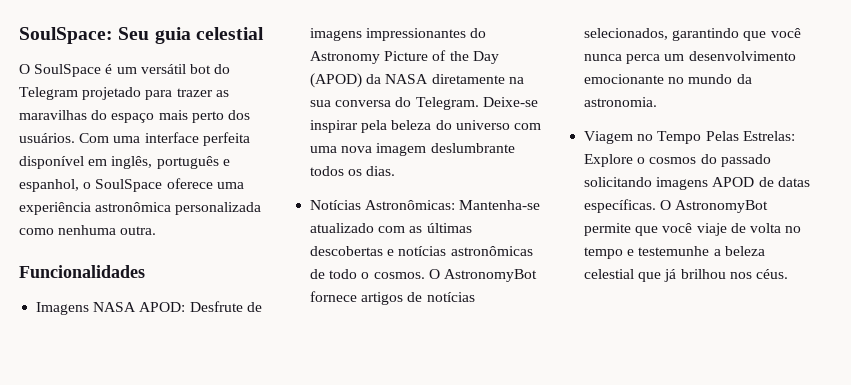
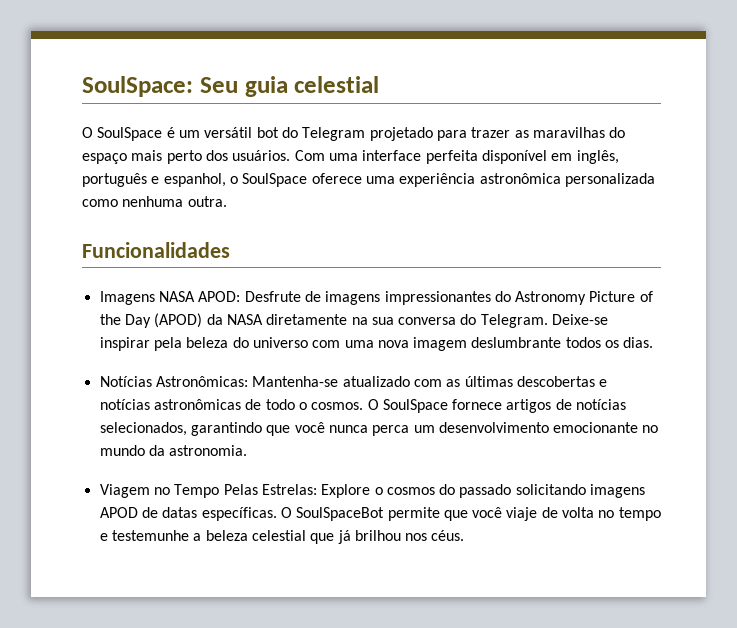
- O AstronomyBot fornece artigos de notícias selecionados, garantindo que você nunca perca um desenvolvimento emocionante no mundo da astronomia.
+ O SoulSpace fornece artigos de notícias selecionados, garantindo que você nunca perca um desenvolvimento emocionante no mundo da astronomia.
- O AstronomyBot permite que você viaje de volta no tempo e testemunhe a beleza celestial que já brilhou nos céus.
+ O SoulSpaceBot permite que você viaje de volta no tempo e testemunhe a beleza celestial que já brilhou nos céus.

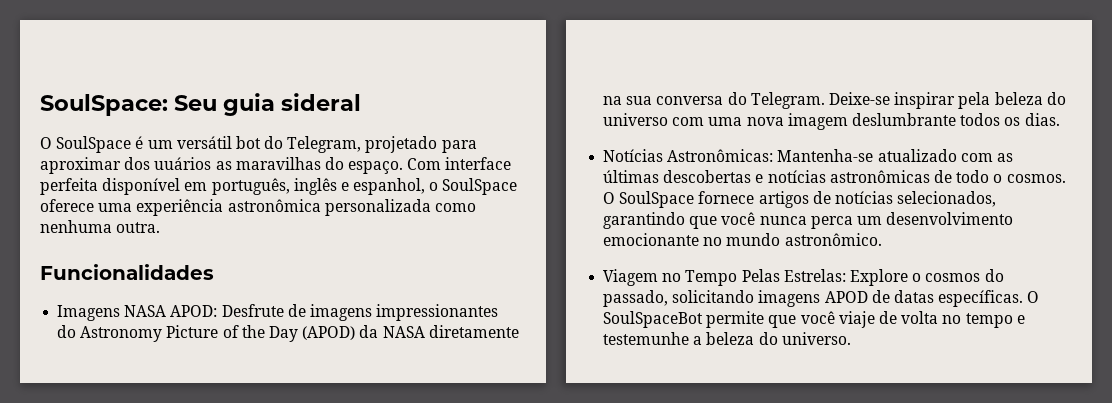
- SoulSpace: Seu guia celestial
+ SoulSpace: Seu guia sideral
- O SoulSpace é um versátil bot do Telegram projetado para trazer as maravilhas do espaço mais perto dos usuários. Com uma interface perfeita disponível em inglês, português e espanhol, o SoulSpace oferece uma experiência astronômica personalizada como nenhuma outra.
+ O SoulSpace é um versátil bot do Telegram, projetado para aproximar dos uuários as maravilhas do espaço. Com interface perfeita disponível em português, inglês e espanhol, o SoulSpace oferece uma experiência astronômica personalizada como nenhuma outra.
- O SoulSpace fornece artigos de notícias selecionados, garantindo que você nunca perca um desenvolvimento emocionante no mundo da astronomia.
+ O SoulSpace fornece artigos de notícias selecionados, garantindo que você nunca perca um desenvolvimento emocionante no mundo astronômico.
- Viagem no Tempo Pelas Estrelas: Explore o cosmos do passado solicitando imagens APOD de datas específicas.
+ Viagem no Tempo Pelas Estrelas: Explore o cosmos do passado, solicitando imagens APOD de datas específicas.
- O SoulSpaceBot permite que você viaje de volta no tempo e testemunhe a beleza celestial que já brilhou nos céus.
+ O SoulSpaceBot permite que você viaje de volta no tempo e testemunhe a beleza do universo.

